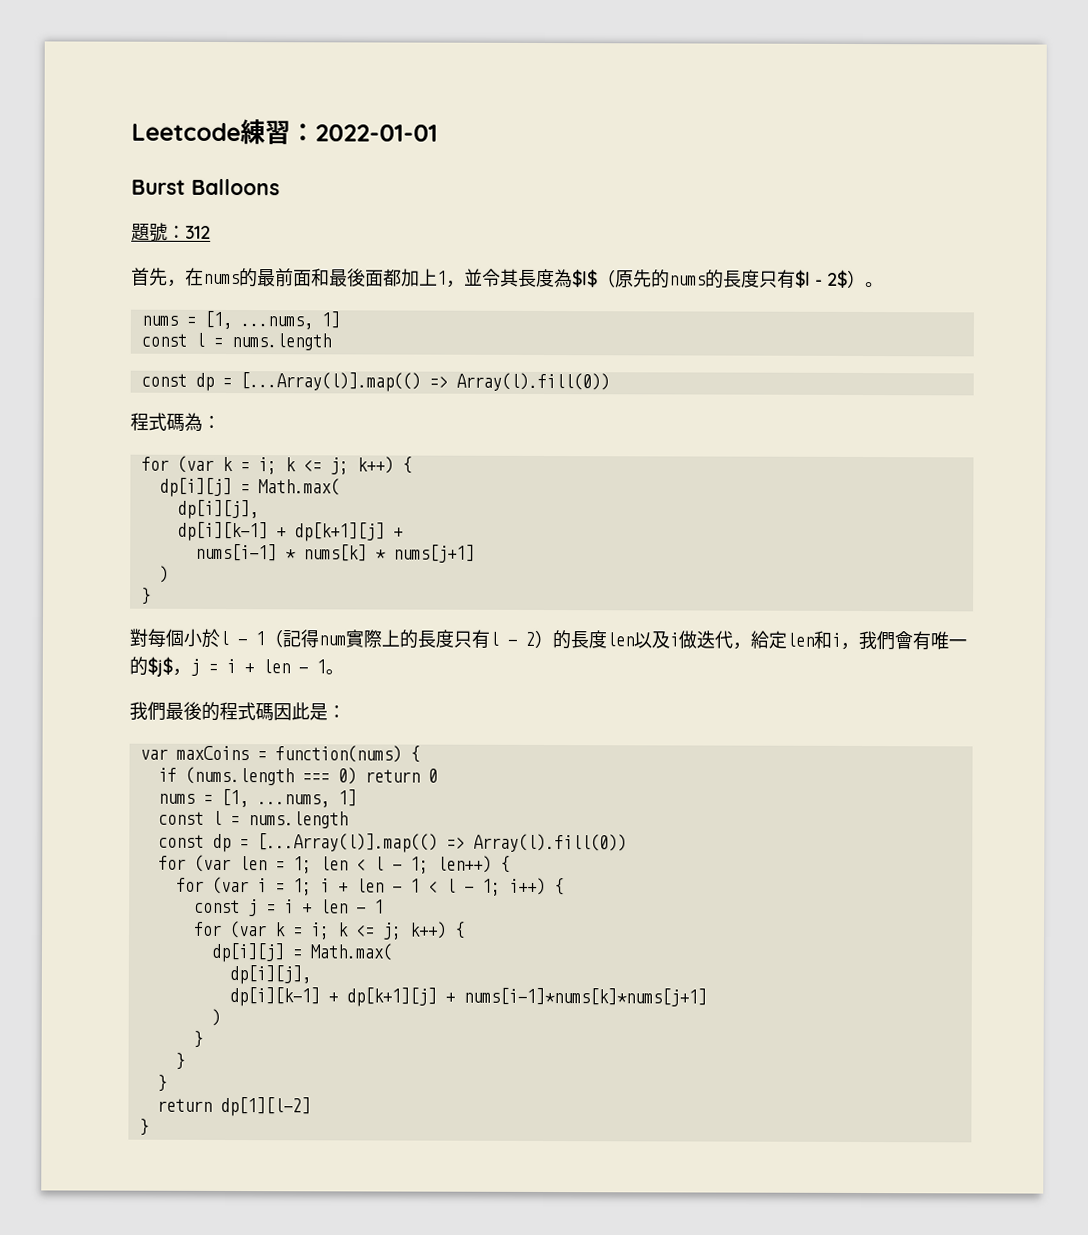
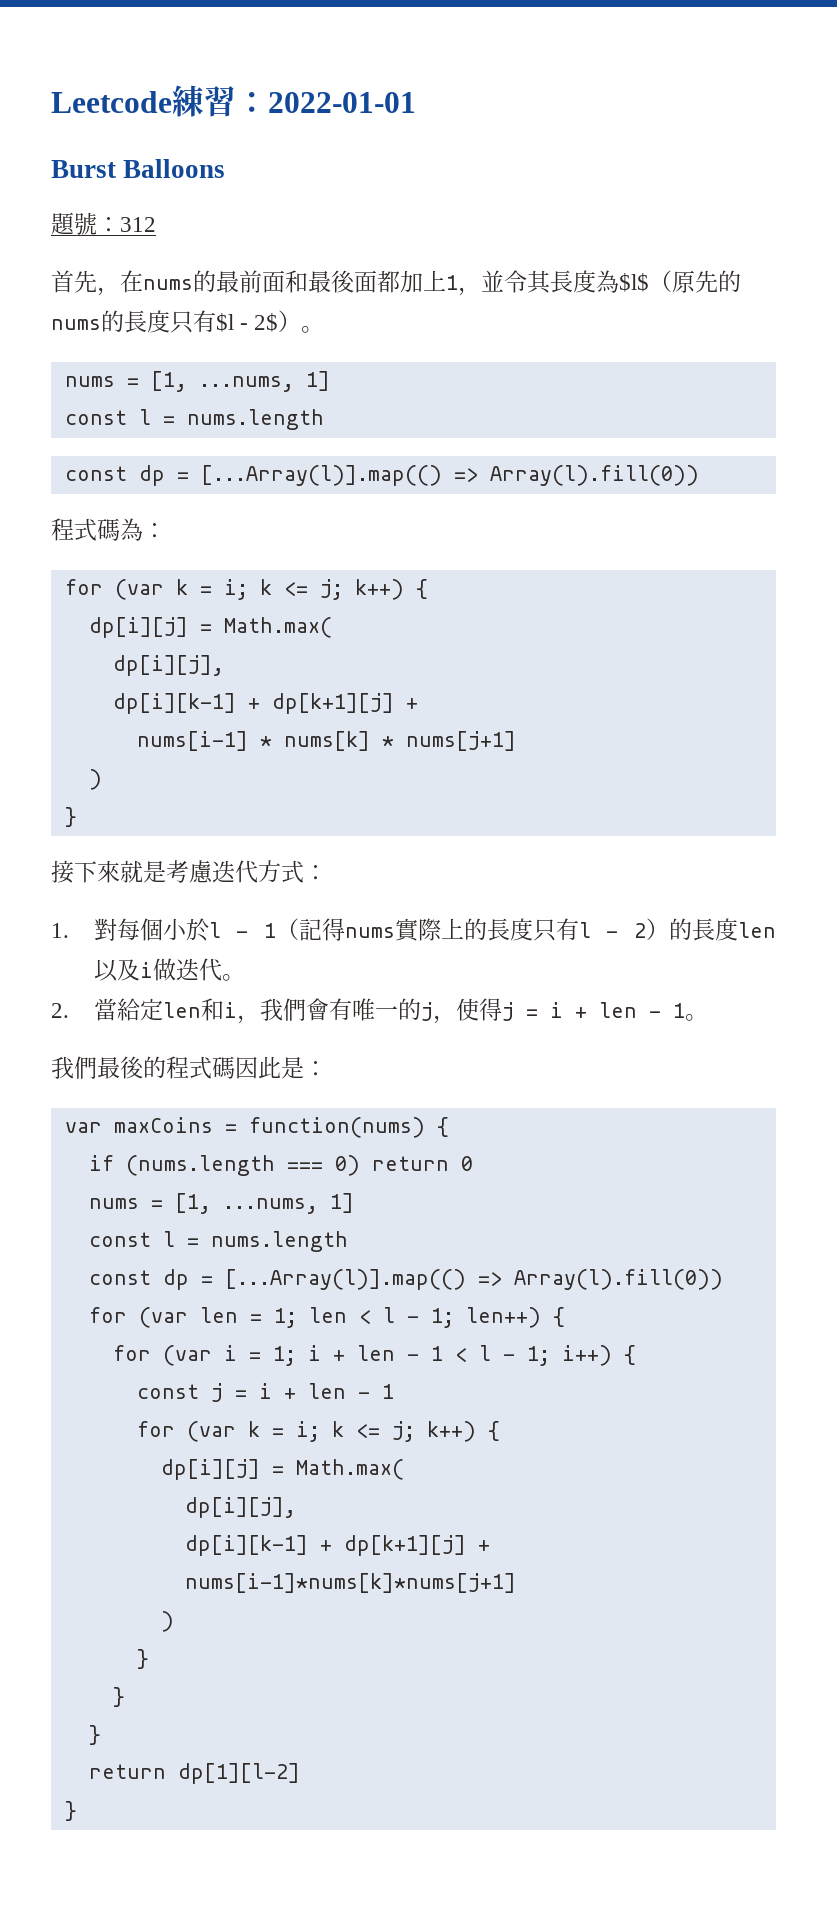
- 對每個小於l - 1（記得num實際上的長度只有l - 2）的長度len以及i做迭代，給定len和i，我們會有唯一的$j$，j = i + len - 1。
+ 接下來就是考慮迭代方式：
+ 1.對每個小於l - 1（記得nums實際上的長度只有l - 2）的長度len以及i做迭代。
+ 2.當給定len和i，我們會有唯一的j，使得j = i + len - 1。

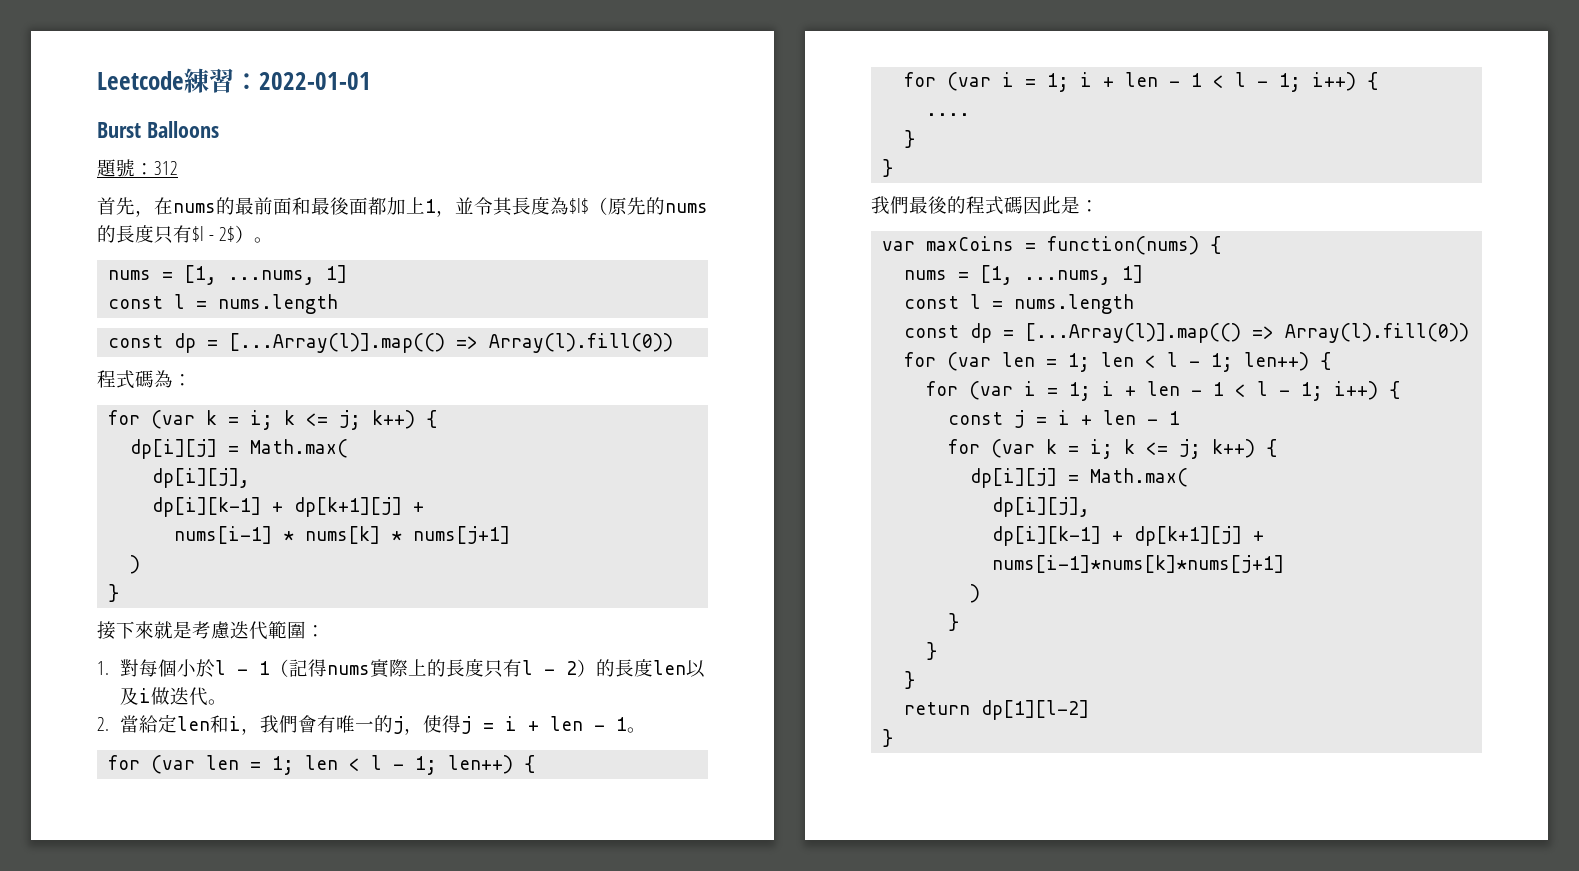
- 接下來就是考慮迭代方式：
+ 接下來就是考慮迭代範圍：
  2.當給定len和i，我們會有唯一的j，使得j = i + len - 1。
+ for (var len = 1; len < l - 1; len++) {
+ for (var i = 1; i + len - 1 < l - 1; i++) {
+ ....
+ }
+ }
- if (nums.length === 0) return 0

